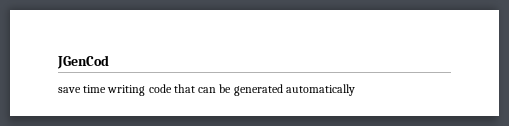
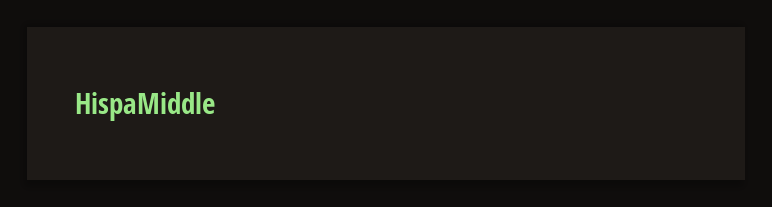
- JGenCod
- save time writing code that can be generated automatically
+ HispaMiddle

